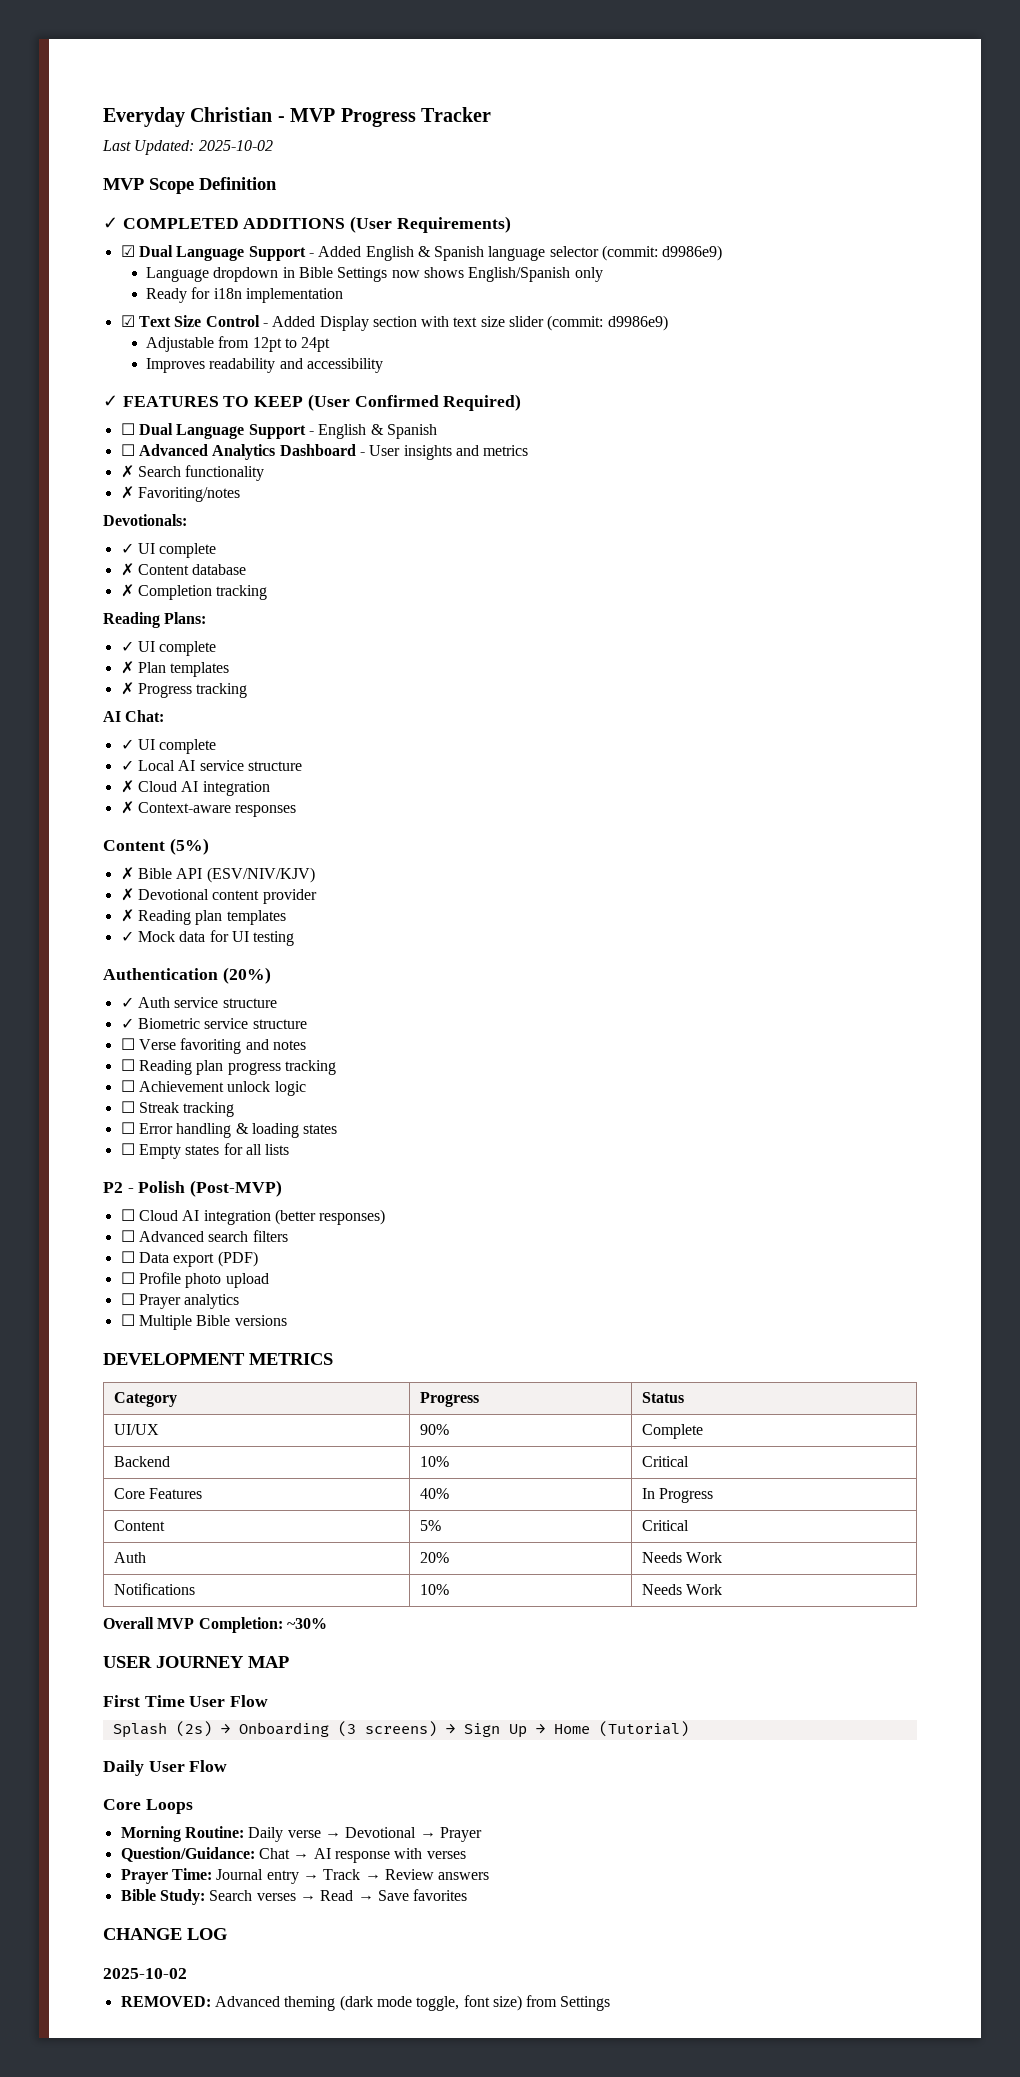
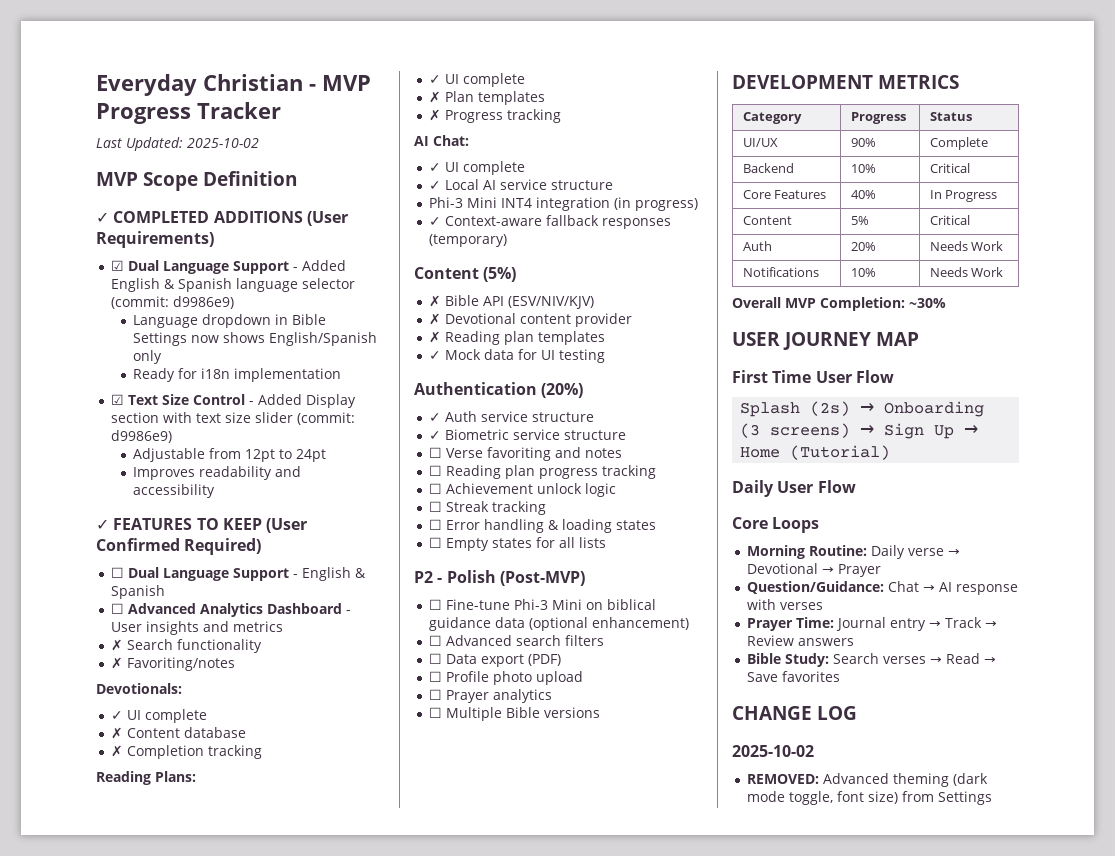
- ✗ Cloud AI integration
- ✗ Context-aware responses
+ Phi-3 Mini INT4 integration (in progress)
+ ✓ Context-aware fallback responses (temporary)
- ☐ Cloud AI integration (better responses)
+ ☐ Fine-tune Phi-3 Mini on biblical guidance data (optional enhancement)

